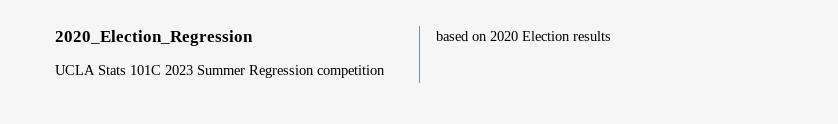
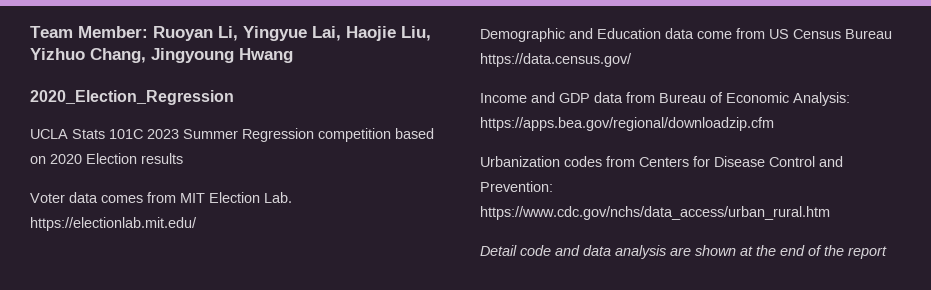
+ Team Member: Ruoyan Li, Yingyue Lai, Haojie Liu, Yizhuo Chang, Jingyoung Hwang
+ Voter data comes from MIT Election Lab. https://electionlab.mit.edu/
+ Demographic and Education data come from US Census Bureau https://data.census.gov/
+ Income and GDP data from Bureau of Economic Analysis: https://apps.bea.gov/regional/downloadzip.cfm
+ Urbanization codes from Centers for Disease Control and Prevention: https://www.cdc.gov/nchs/data_access/urban_rural.htm
+ Detail code and data analysis are shown at the end of the report

